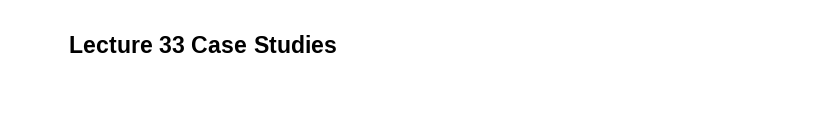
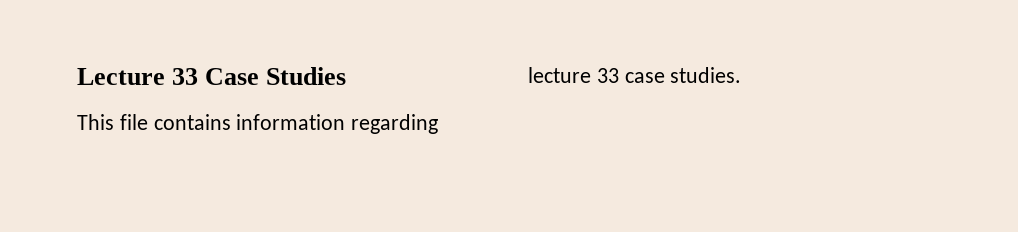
+ This file contains information regarding lecture 33 case studies.

